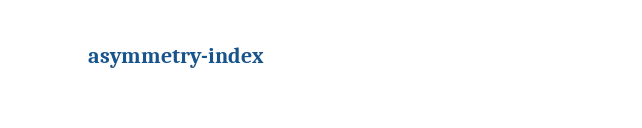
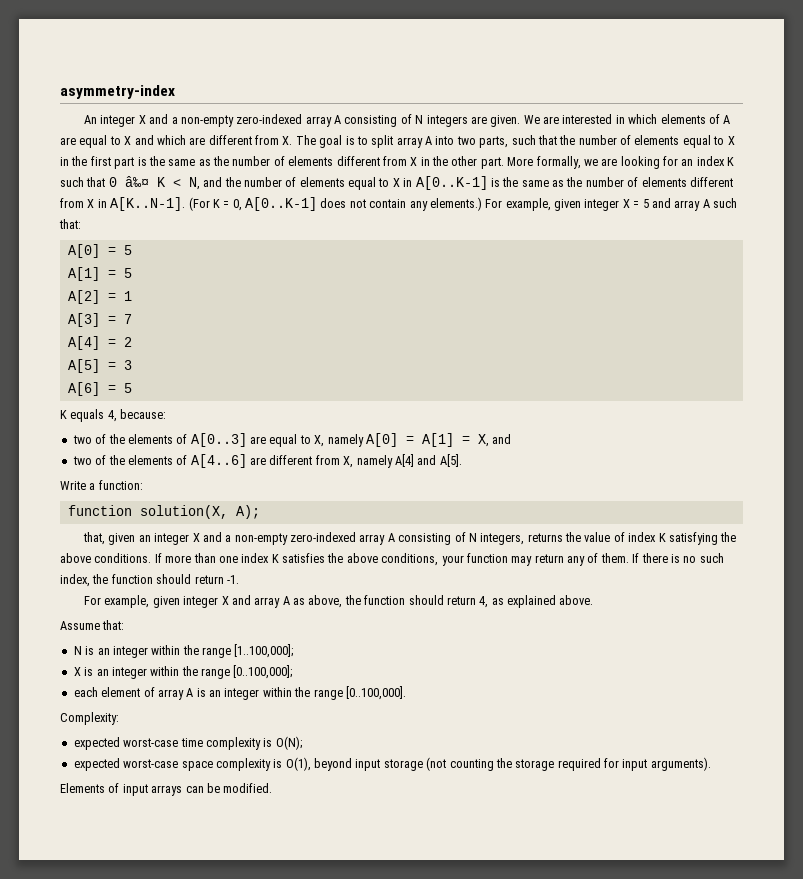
+ An integer X and a non-empty zero-indexed array A consisting of N integers are given. We are interested in which elements of A are equal to X and which are different from X. The goal is to split array A into two parts, such that the number of elements equal to X in the first part is the same as the number of elements different from X in the other part. More formally, we are looking for an index K such that 0 â‰¤ K < N, and the number of elements equal to X in A[0..K-1] is the same as the number of elements different from X in A[K..N-1]. (For K = 0, A[0..K-1] does not contain any elements.) For example, given integer X = 5 and array A such that:
+ A[0] = 5
+ A[1] = 5
+ A[2] = 1
+ A[3] = 7
+ A[4] = 2
+ A[5] = 3
+ A[6] = 5
+ K equals 4, because:
+ two of the elements of A[0..3] are equal to X, namely A[0] = A[1] = X, and
+ two of the elements of A[4..6] are different from X, namely A[4] and A[5].
+ Write a function:
+ function solution(X, A);
+ that, given an integer X and a non-empty zero-indexed array A consisting of N integers, returns the value of index K satisfying the above conditions. If more than one index K satisfies the above conditions, your function may return any of them. If there is no such index, the function should return -1.
+ For example, given integer X and array A as above, the function should return 4, as explained above.
+ Assume that:
+ N is an integer within the range [1..100,000];
+ X is an integer within the range [0..100,000];
+ each element of array A is an integer within the range [0..100,000].
+ Complexity:
+ expected worst-case time complexity is O(N);
+ expected worst-case space complexity is O(1), beyond input storage (not counting the storage required for input arguments).
+ Elements of input arrays can be modified.

